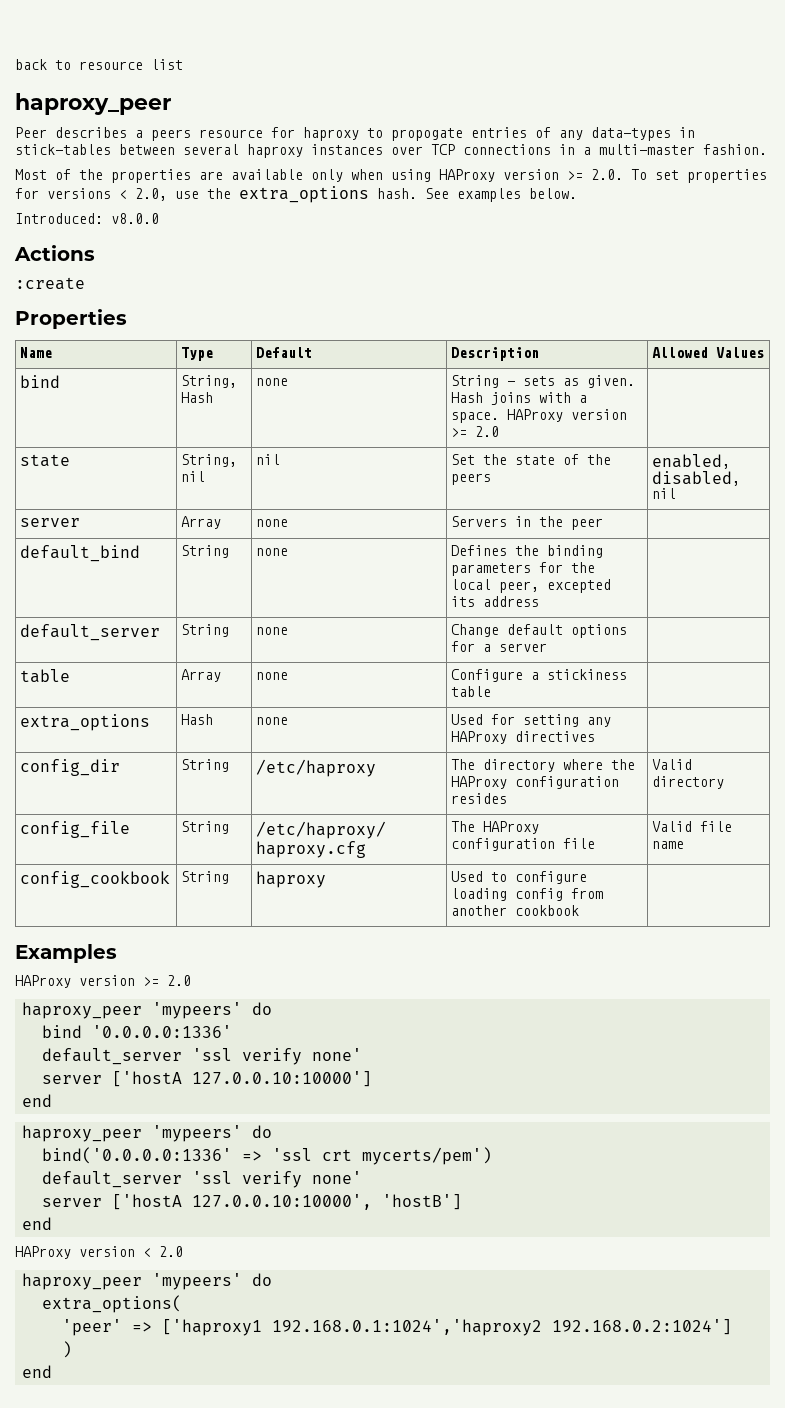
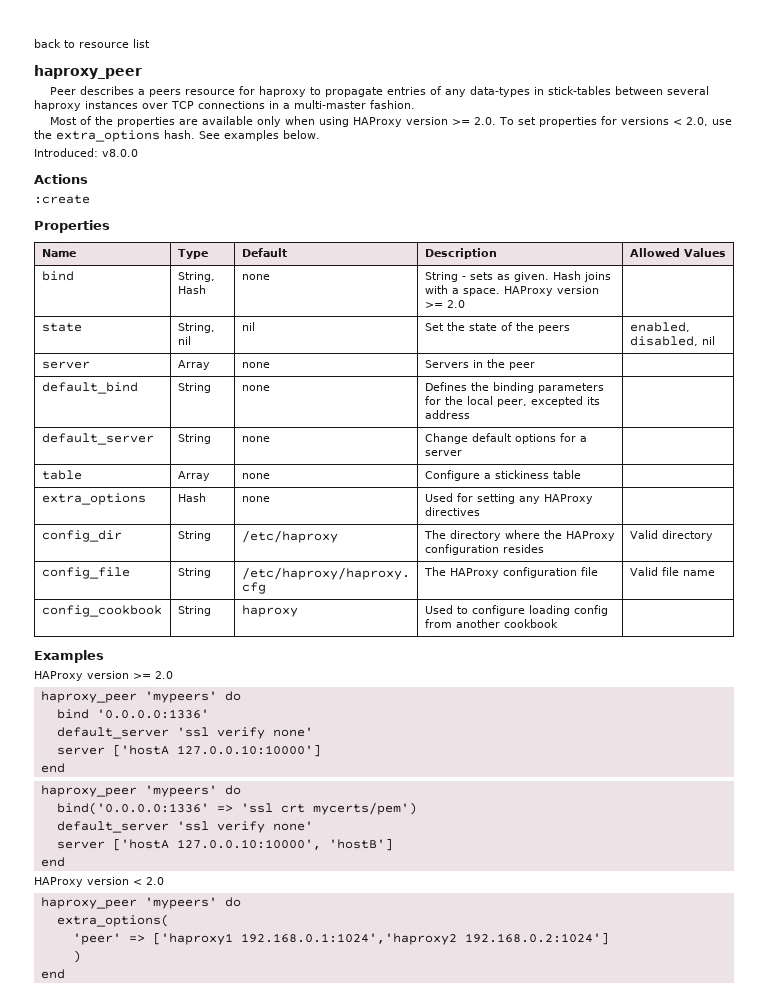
- Peer describes a peers resource for haproxy to propogate entries of any data-types in stick-tables between several haproxy instances over TCP connections in a multi-master fashion.
+ Peer describes a peers resource for haproxy to propagate entries of any data-types in stick-tables between several haproxy instances over TCP connections in a multi-master fashion.

